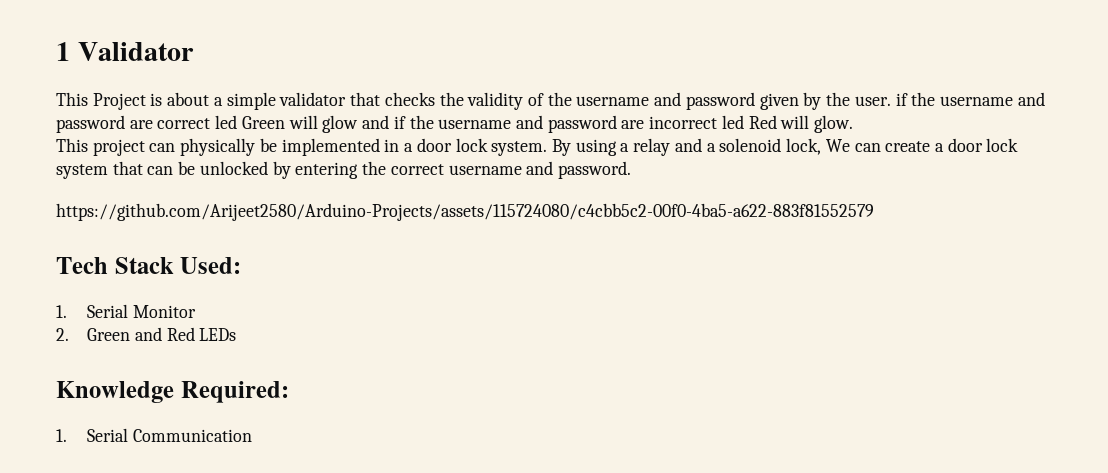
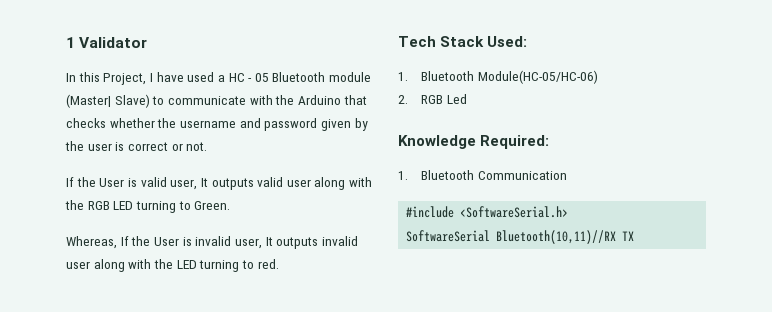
- This Project is about a simple validator that checks the validity of the username and password given by the user. if the username and password are correct led Green will glow and if the username and password are incorrect led Red will glow.
- This project can physically be implemented in a door lock system. By using a relay and a solenoid lock, We can create a door lock system that can be unlocked by entering the correct username and password.
- https://github.com/Arijeet2580/Arduino-Projects/assets/115724080/c4cbb5c2-00f0-4ba5-a622-883f81552579
+ In this Project, I have used a HC - 05 Bluetooth module (Master| Slave) to communicate with the Arduino that checks whether the username and password given by the user is correct or not.
+ If the User is valid user, It outputs valid user along with the RGB LED turning to Green.
+ Whereas, If the User is invalid user, It outputs invalid user along with the LED turning to red.
- 1. Serial Monitor
+ 1. Bluetooth Module(HC-05/HC-06)
- 2. Green and Red LEDs
+ 2. RGB Led
- 1. Serial Communication
+ 1. Bluetooth Communication
+ #include <SoftwareSerial.h>
+ SoftwareSerial Bluetooth(10,11)//RX TX

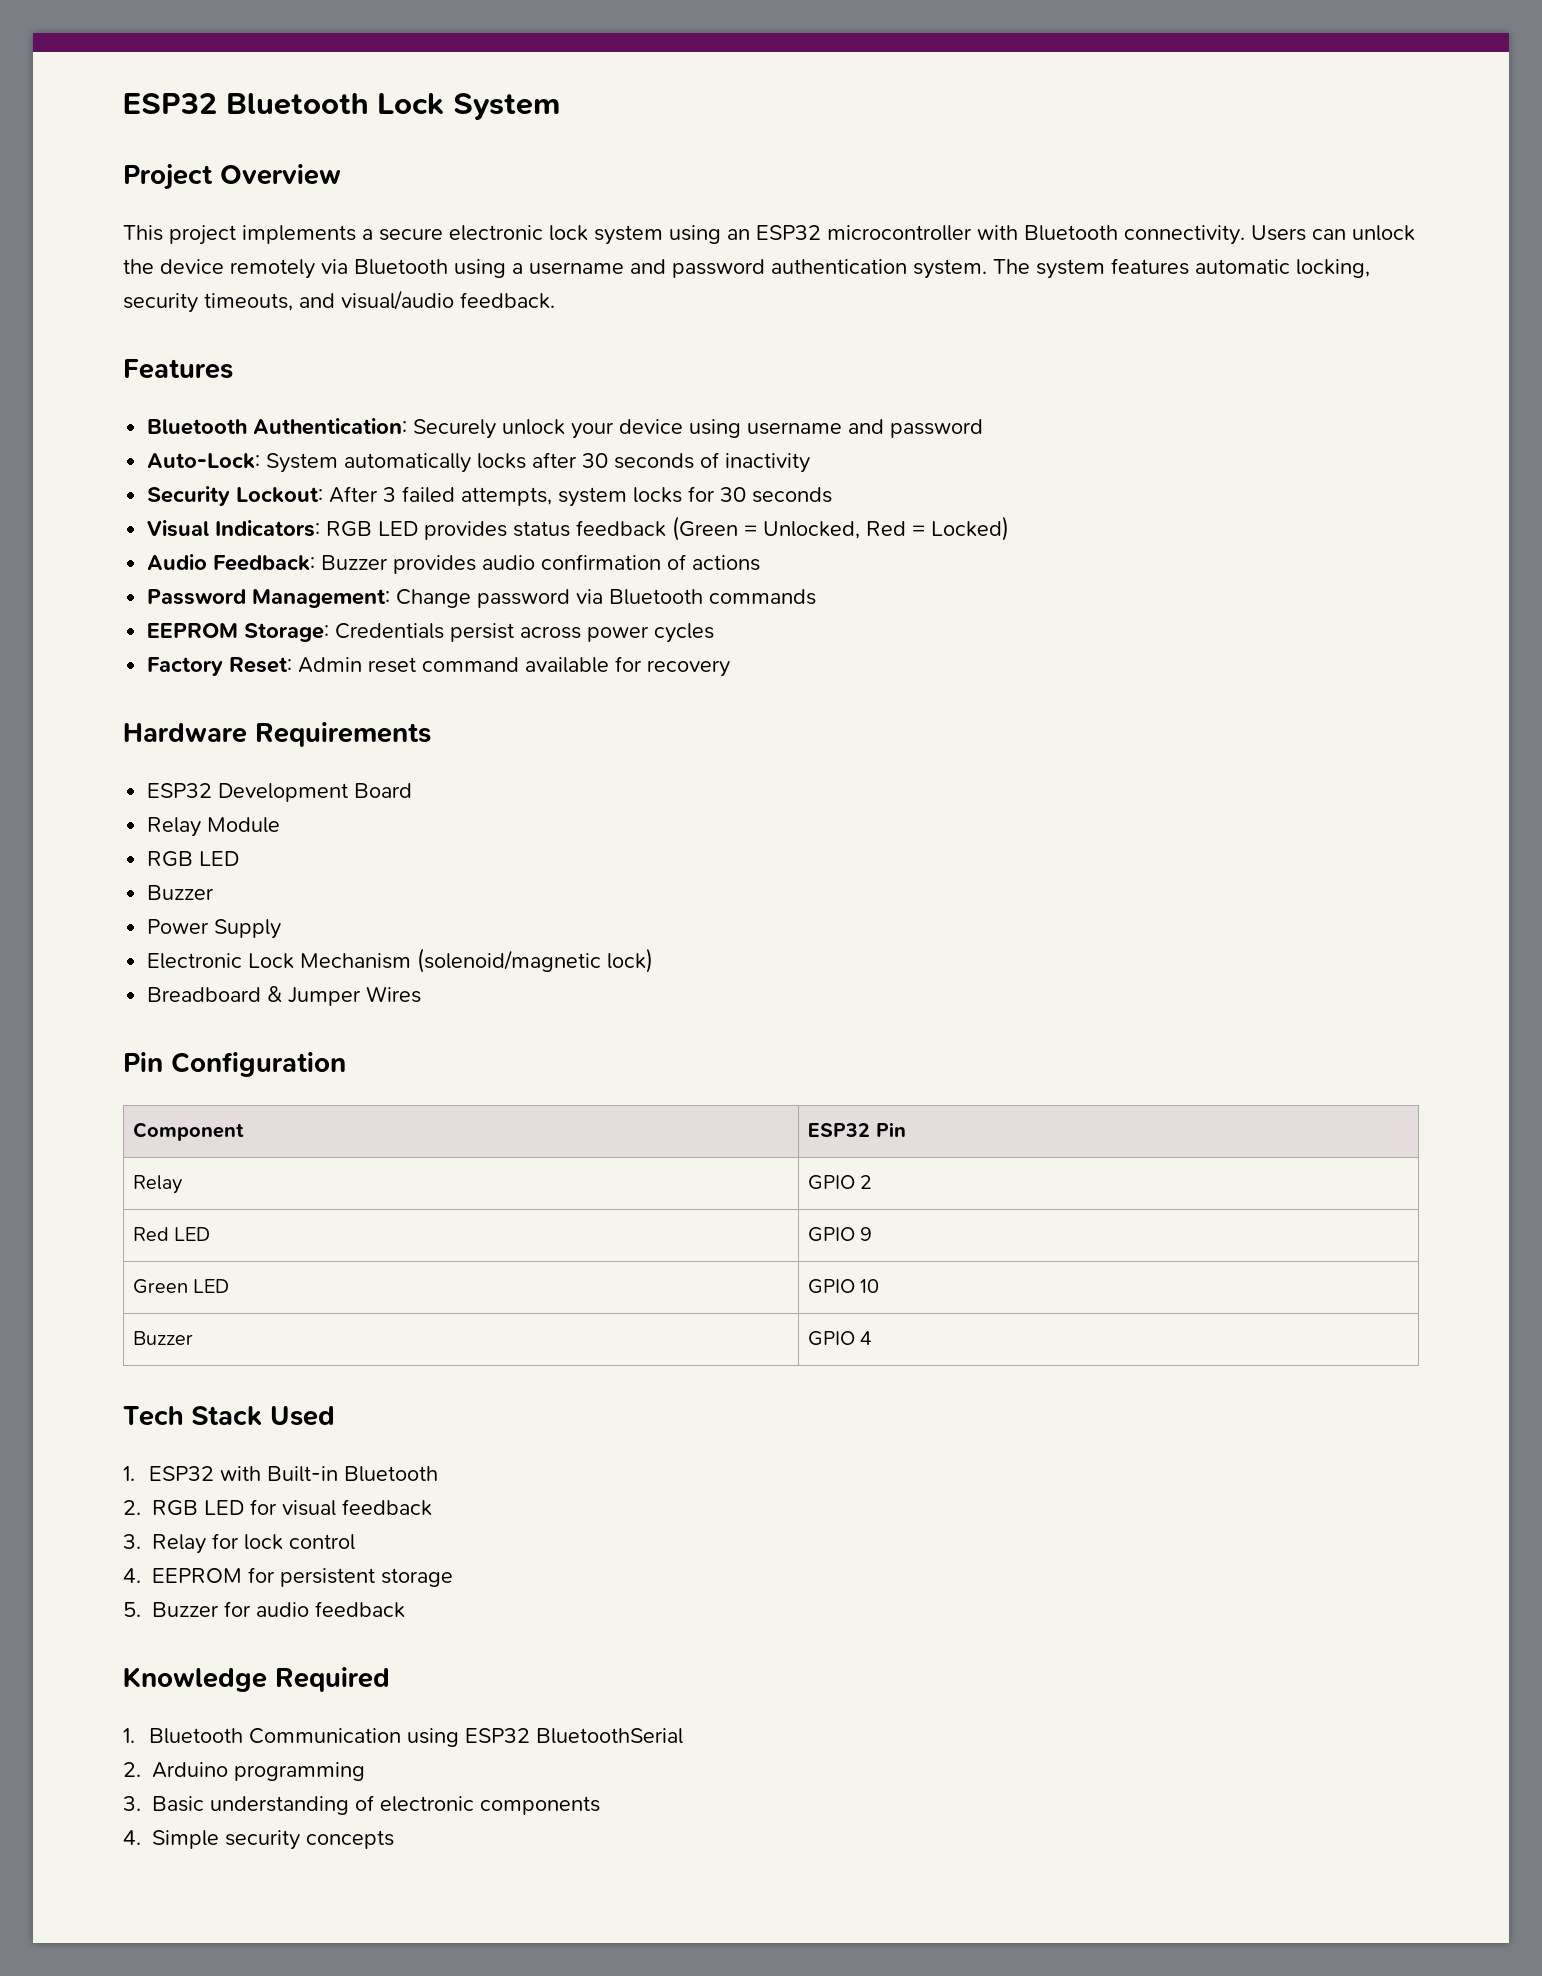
- 1 Validator
- In this Project, I have used a HC - 05 Bluetooth module (Master| Slave) to communicate with the Arduino that checks whether the username and password given by the user is correct or not.
- If the User is valid user, It outputs valid user along with the RGB LED turning to Green.
- Whereas, If the User is invalid user, It outputs invalid user along with the LED turning to red.
+ ESP32 Bluetooth Lock System
+ Project Overview
+ This project implements a secure electronic lock system using an ESP32 microcontroller with Bluetooth connectivity. Users can unlock the device remotely via Bluetooth using a username and password authentication system. The system features automatic locking, security timeouts, and visual/audio feedback.
+ Features
+ Bluetooth Authentication: Securely unlock your device using username and password
+ Auto-Lock: System automatically locks after 30 seconds of inactivity
+ Security Lockout: After 3 failed attempts, system locks for 30 seconds
+ Visual Indicators: RGB LED provides status feedback (Green = Unlocked, Red = Locked)
+ Audio Feedback: Buzzer provides audio confirmation of actions
+ Password Management: Change password via Bluetooth commands
+ EEPROM Storage: Credentials persist across power cycles
+ Factory Reset: Admin reset command available for recovery
+ Hardware Requirements
+ ESP32 Development Board
+ Relay Module
+ RGB LED
+ Buzzer
+ Power Supply
+ Electronic Lock Mechanism (solenoid/magnetic lock)
+ Breadboard & Jumper Wires
+ Pin Configuration
+ Component | ESP32 Pin
+ Relay | GPIO 2
+ Red LED | GPIO 9
+ Green LED | GPIO 10
+ Buzzer | GPIO 4
- Tech Stack Used:
- 1. Bluetooth Module(HC-05/HC-06)
+ Tech Stack Used
+ 1. ESP32 with Built-in Bluetooth
- 2. RGB Led
+ 2. RGB LED for visual feedback
+ 3. Relay for lock control
+ 4. EEPROM for persistent storage
+ 5. Buzzer for audio feedback
- Knowledge Required:
+ Knowledge Required
- 1. Bluetooth Communication
- #include <SoftwareSerial.h>
- SoftwareSerial Bluetooth(10,11)//RX TX
+ 1. Bluetooth Communication using ESP32 BluetoothSerial
+ 2. Arduino programming
+ 3. Basic understanding of electronic components
+ 4. Simple security concepts

